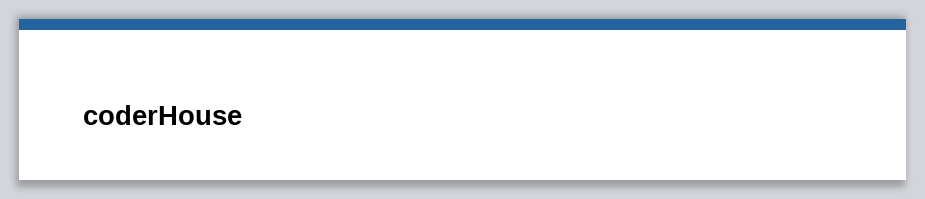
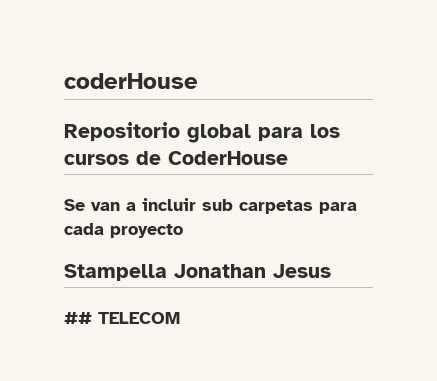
+ Repositorio global para los cursos de CoderHouse
+ Se van a incluir sub carpetas para cada proyecto
+ Stampella Jonathan Jesus
+ ## TELECOM

